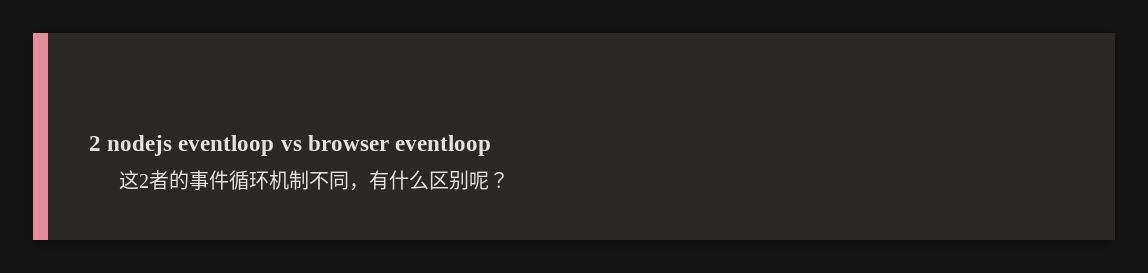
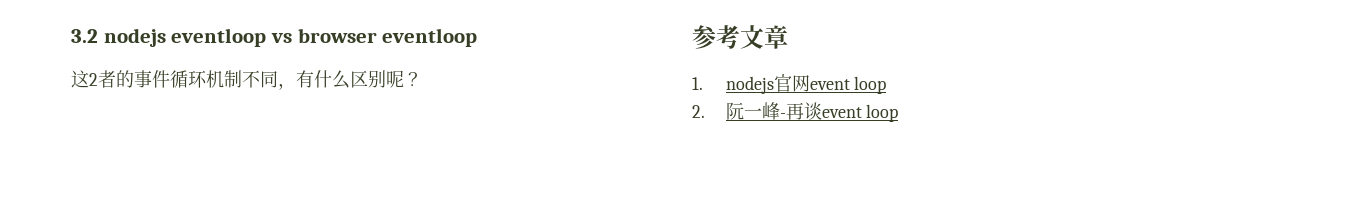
- 2 nodejs eventloop vs browser eventloop
+ 3.2 nodejs eventloop vs browser eventloop
+ 参考文章
+ 1. nodejs官网event loop
+ 2.阮一峰-再谈event loop

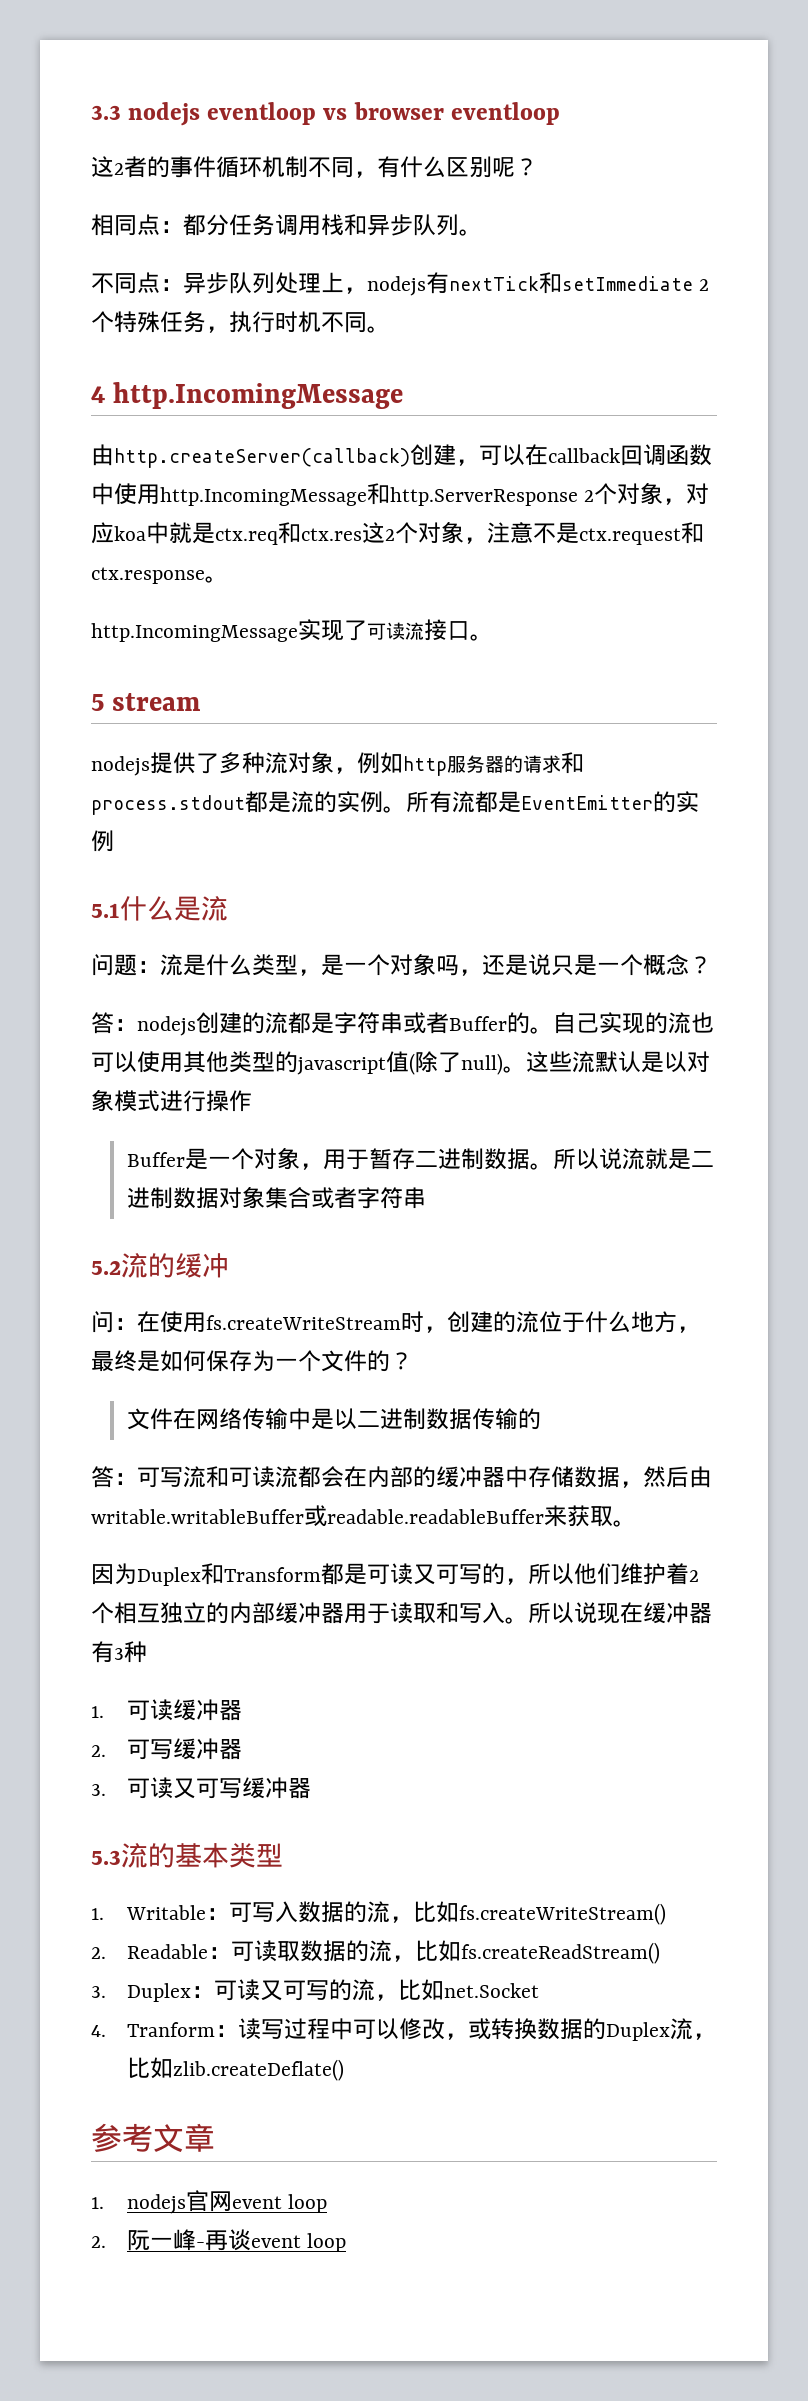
- 3.2 nodejs eventloop vs browser eventloop
+ 3.3 nodejs eventloop vs browser eventloop
+ 相同点：都分任务调用栈和异步队列。
+ 不同点：异步队列处理上，nodejs有nextTick和setImmediate 2个特殊任务，执行时机不同。
+ 4 http.IncomingMessage
+ 由http.createServer(callback)创建，可以在callback回调函数中使用http.IncomingMessage和http.ServerResponse 2个对象，对应koa中就是ctx.req和ctx.res这2个对象，注意不是ctx.request和ctx.response。
+ http.IncomingMessage实现了可读流接口。
+ 5 stream
+ nodejs提供了多种流对象，例如http服务器的请求和process.stdout都是流的实例。所有流都是EventEmitter的实例
+ 5.1什么是流
+ 问题：流是什么类型，是一个对象吗，还是说只是一个概念？
+ 答：nodejs创建的流都是字符串或者Buffer的。自己实现的流也可以使用其他类型的javascript值(除了null)。这些流默认是以对象模式进行操作
+ Buffer是一个对象，用于暂存二进制数据。所以说流就是二进制数据对象集合或者字符串
+ 5.2流的缓冲
+ 问：在使用fs.createWriteStream时，创建的流位于什么地方，最终是如何保存为一个文件的？
+ 文件在网络传输中是以二进制数据传输的
+ 答：可写流和可读流都会在内部的缓冲器中存储数据，然后由writable.writableBuffer或readable.readableBuffer来获取。
+ 因为Duplex和Transform都是可读又可写的，所以他们维护着2个相互独立的内部缓冲器用于读取和写入。所以说现在缓冲器有3种
+ 1.可读缓冲器
+ 2.可写缓冲器
+ 3.可读又可写缓冲器
+ 5.3流的基本类型
+ 1. Writable：可写入数据的流，比如fs.createWriteStream()
+ 2. Readable：可读取数据的流，比如fs.createReadStream()
+ 3. Duplex：可读又可写的流，比如net.Socket
+ 4. Tranform：读写过程中可以修改，或转换数据的Duplex流，比如zlib.createDeflate()

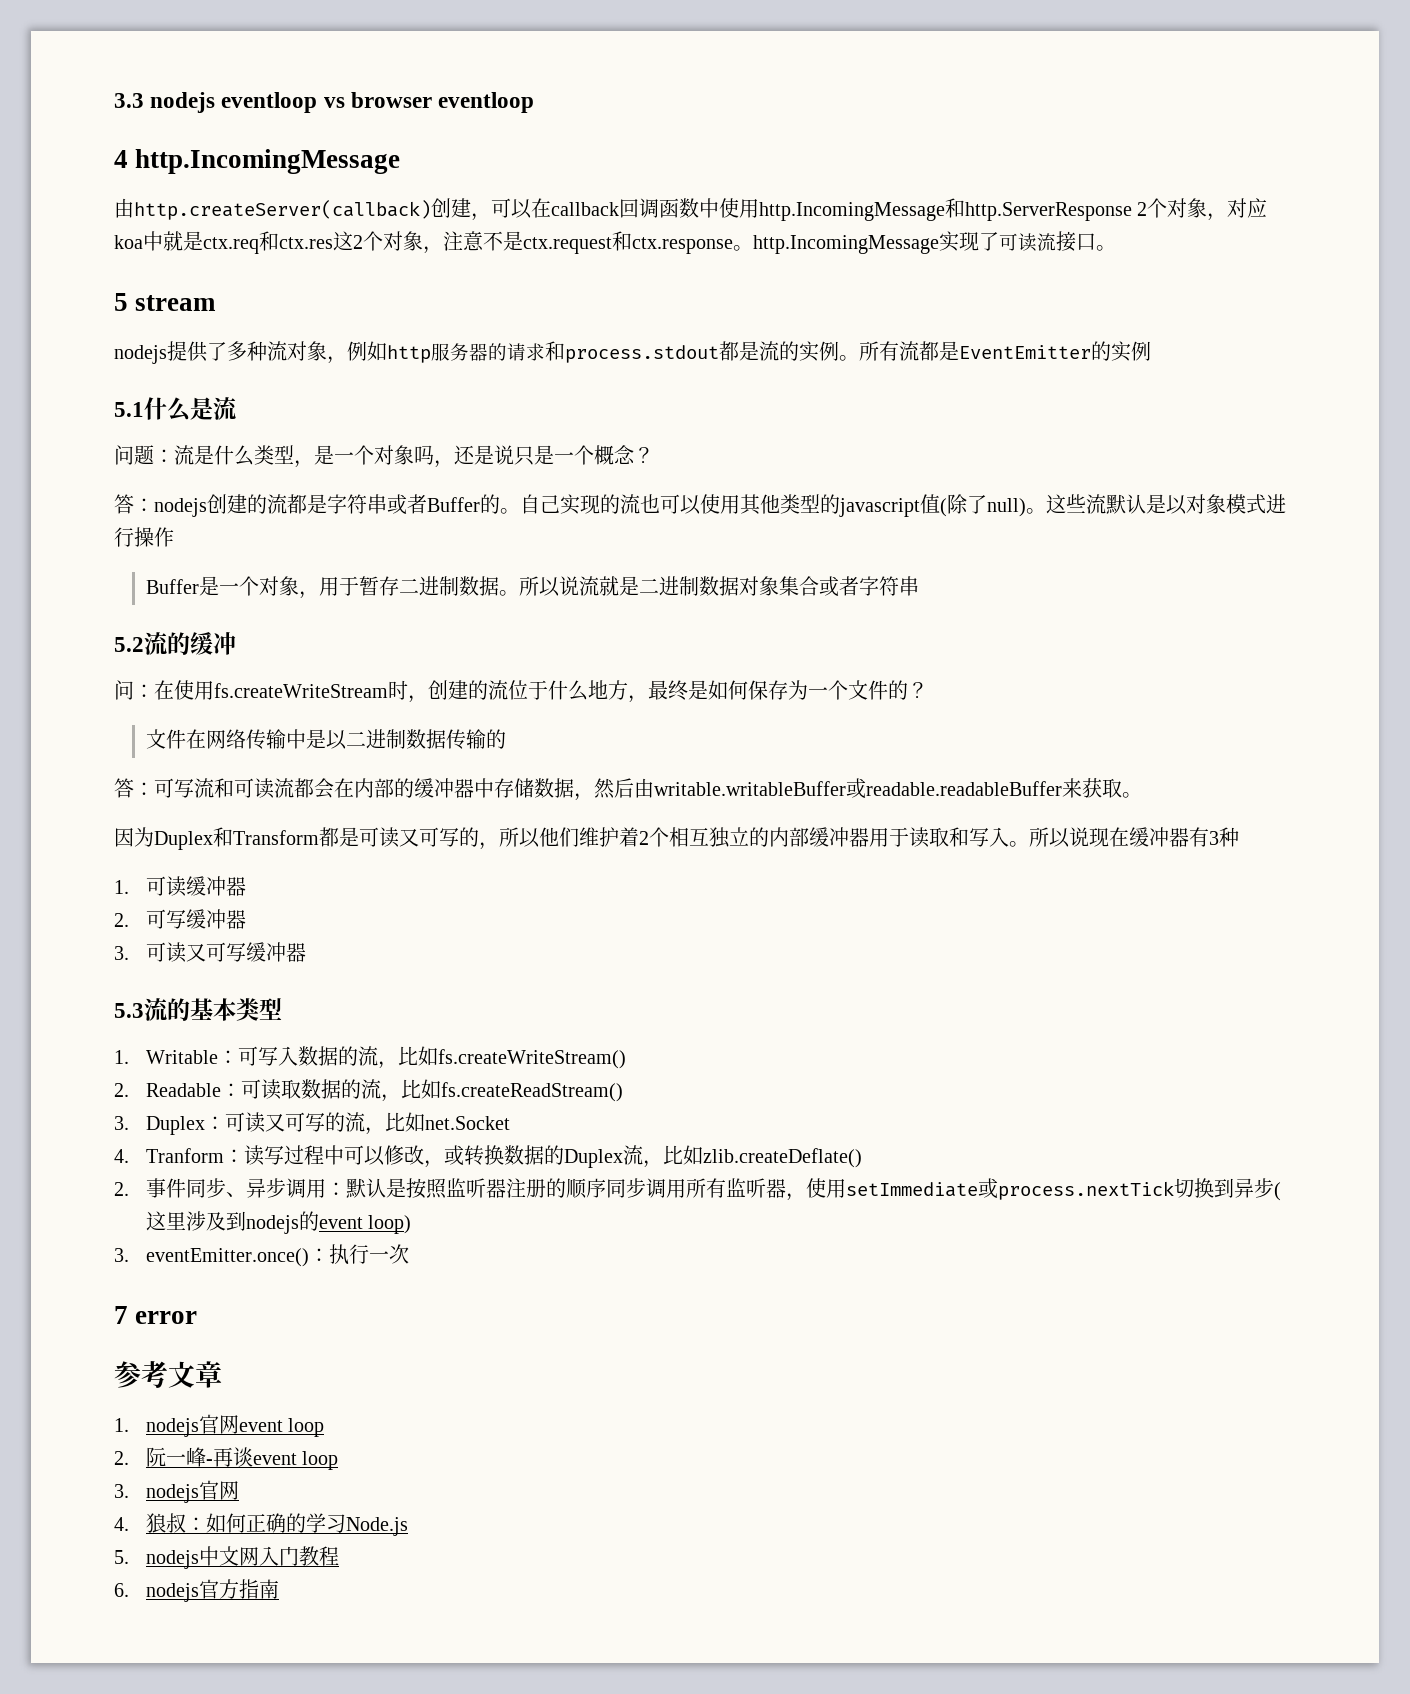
- 这2者的事件循环机制不同，有什么区别呢？
- 相同点：都分任务调用栈和异步队列。
- 不同点：异步队列处理上，nodejs有nextTick和setImmediate 2个特殊任务，执行时机不同。
- 由http.createServer(callback)创建，可以在callback回调函数中使用http.IncomingMessage和http.ServerResponse 2个对象，对应koa中就是ctx.req和ctx.res这2个对象，注意不是ctx.request和ctx.response。
- http.IncomingMessage实现了可读流接口。
+ 由http.createServer(callback)创建，可以在callback回调函数中使用http.IncomingMessage和http.ServerResponse 2个对象，对应koa中就是ctx.req和ctx.res这2个对象，注意不是ctx.request和ctx.response。http.IncomingMessage实现了可读流接口。
+ 2.事件同步、异步调用：默认是按照监听器注册的顺序同步调用所有监听器，使用setImmediate或process.nextTick切换到异步(这里涉及到nodejs的event loop)
+ 3. eventEmitter.once()：执行一次
+ 7 error
+ 3. nodejs官网
+ 4.狼叔：如何正确的学习Node.js
+ 5. nodejs中文网入门教程
+ 6. nodejs官方指南

